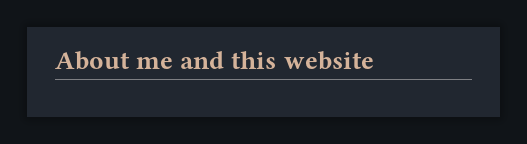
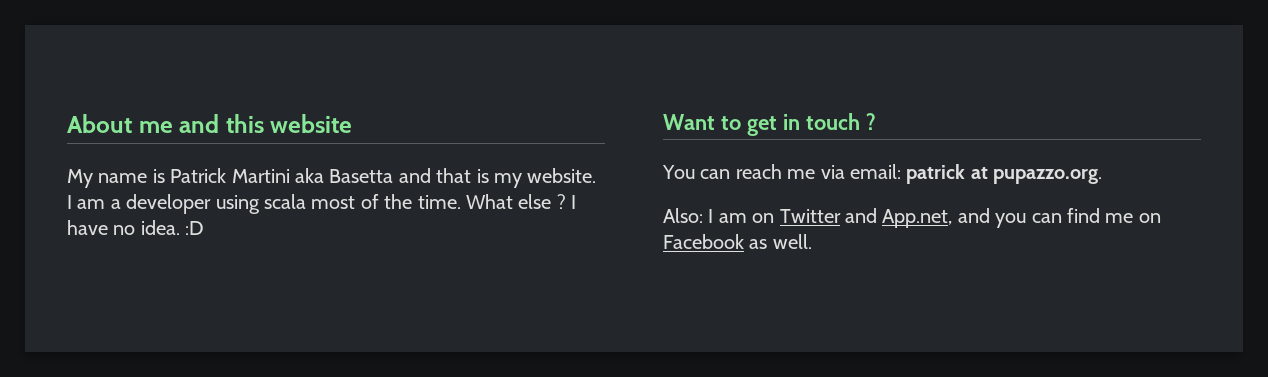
+ My name is Patrick Martini aka Basetta and that is my website. I am a developer using scala most of the time. What else ? I have no idea. :D
+ Want to get in touch ?
+ You can reach me via email: patrick at pupazzo.org.
+ Also: I am on Twitter and App.net, and you can find me on Facebook as well.

